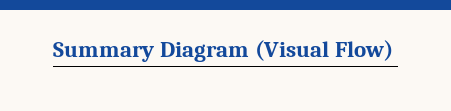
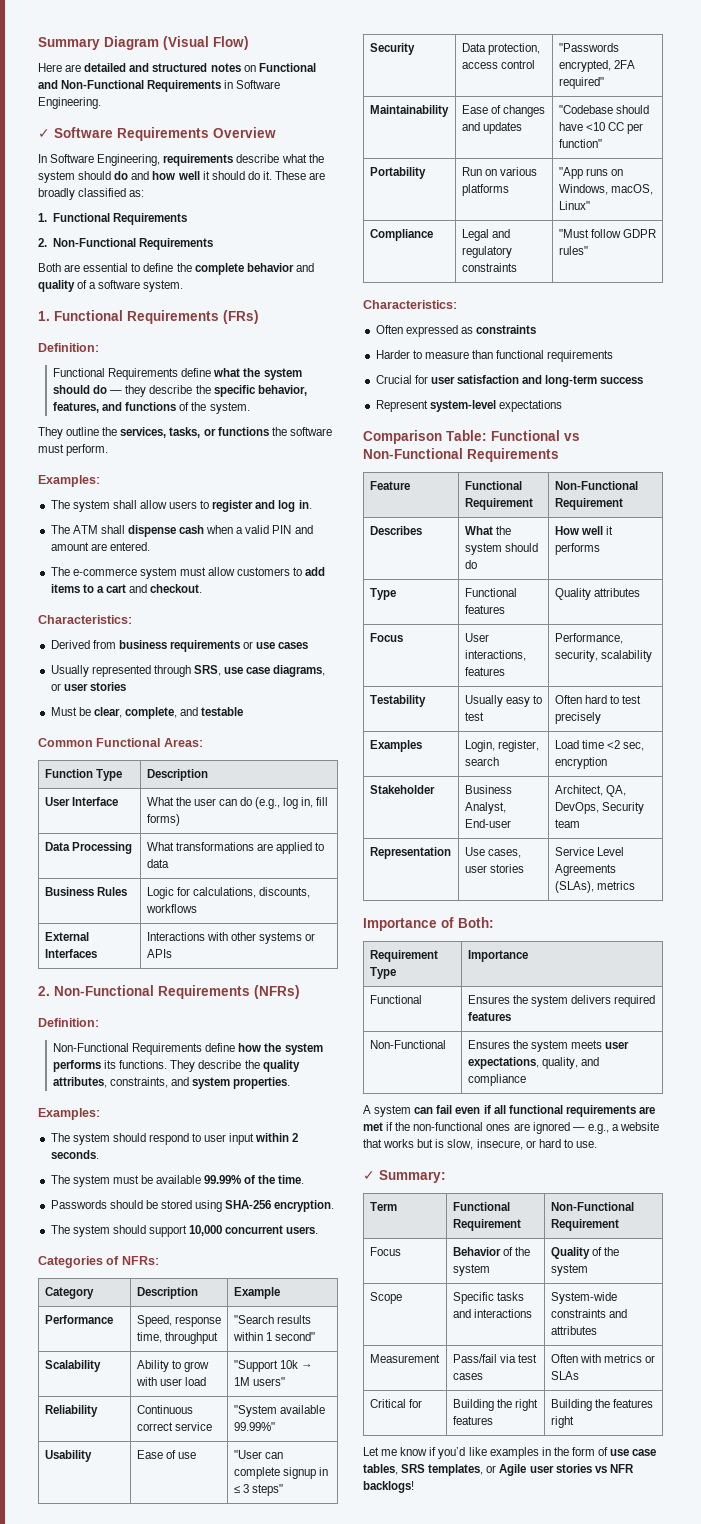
+ Here are detailed and structured notes on Functional and Non-Functional Requirements in Software Engineering.
+ ✓ Software Requirements Overview
+ In Software Engineering, requirements describe what the system should do and how well it should do it. These are broadly classified as:
+ 1. Functional Requirements
+ 2. Non-Functional Requirements
+ Both are essential to define the complete behavior and quality of a software system.
+ 1. Functional Requirements (FRs)
+ Definition:
+ Functional Requirements define what the system should do — they describe the specific behavior, features, and functions of the system.
+ They outline the services, tasks, or functions the software must perform.
+ Examples:
+ The system shall allow users to register and log in.
+ The ATM shall dispense cash when a valid PIN and amount are entered.
+ The e-commerce system must allow customers to add items to a cart and checkout.
+ Characteristics:
+ Derived from business requirements or use cases
+ Usually represented through SRS, use case diagrams, or user stories
+ Must be clear, complete, and testable
+ Common Functional Areas:
+ Function Type | Description
+ User Interface | What the user can do (e.g., log in, fill forms)
+ Data Processing | What transformations are applied to data
+ Business Rules | Logic for calculations, discounts, workflows
+ External Interfaces | Interactions with other systems or APIs
+ 2. Non-Functional Requirements (NFRs)
+ Definition:
+ Non-Functional Requirements define how the system performs its functions. They describe the quality attributes, constraints, and system properties.
+ Examples:
+ The system should respond to user input within 2 seconds.
+ The system must be available 99.99% of the time.
+ Passwords should be stored using SHA-256 encryption.
+ The system should support 10,000 concurrent users.
+ Categories of NFRs:
+ Category | Description | Example
+ Performance | Speed, response time, throughput | "Search results within 1 second"
+ Scalability | Ability to grow with user load | "Support 10k → 1M users"
+ Reliability | Continuous correct service | "System available 99.99%"
+ Usability | Ease of use | "User can complete signup in ≤ 3 steps"
+ Security | Data protection, access control | "Passwords encrypted, 2FA required"
+ Maintainability | Ease of changes and updates | "Codebase should have <10 CC per function"
+ Portability | Run on various platforms | "App runs on Windows, macOS, Linux"
+ Compliance | Legal and regulatory constraints | "Must follow GDPR rules"
+ Characteristics:
+ Often expressed as constraints
+ Harder to measure than functional requirements
+ Crucial for user satisfaction and long-term success
+ Represent system-level expectations
+ Comparison Table: Functional vs Non-Functional Requirements
+ Feature | Functional Requirement | Non-Functional Requirement
+ Describes | What the system should do | How well it performs
+ Type | Functional features | Quality attributes
+ Focus | User interactions, features | Performance, security, scalability
+ Testability | Usually easy to test | Often hard to test precisely
+ Examples | Login, register, search | Load time <2 sec, encryption
+ Stakeholder | Business Analyst, End-user | Architect, QA, DevOps, Security team
+ Representation | Use cases, user stories | Service Level Agreements (SLAs), metrics
+ Importance of Both:
+ Requirement Type | Importance
+ Functional | Ensures the system delivers required features
+ Non-Functional | Ensures the system meets user expectations, quality, and compliance
+ A system can fail even if all functional requirements are met if the non-functional ones are ignored — e.g., a website that works but is slow, insecure, or hard to use.
+ ✓ Summary:
+ Term | Functional Requirement | Non-Functional Requirement
+ Focus | Behavior of the system | Quality of the system
+ Scope | Specific tasks and interactions | System-wide constraints and attributes
+ Measurement | Pass/fail via test cases | Often with metrics or SLAs
+ Critical for | Building the right features | Building the features right
+ Let me know if you’d like examples in the form of use case tables, SRS templates, or Agile user stories vs NFR backlogs!

